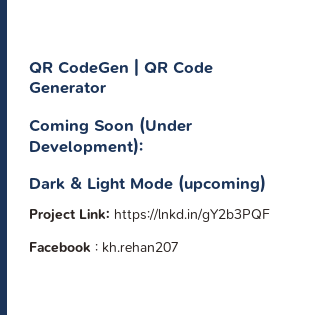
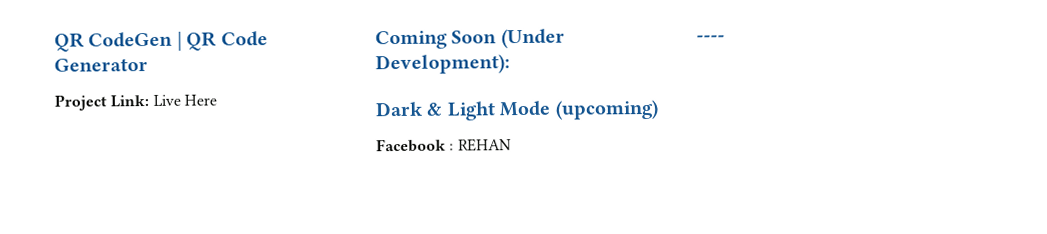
+ Project Link: Live Here
- Project Link: https://lnkd.in/gY2b3PQF
- Facebook : kh.rehan207
+ Facebook : REHAN
+ ----

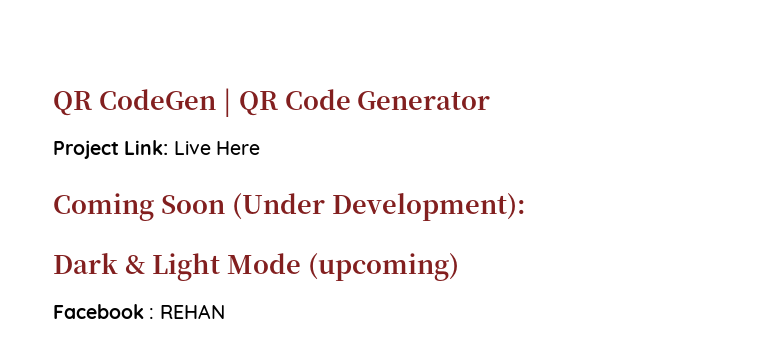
- ----

